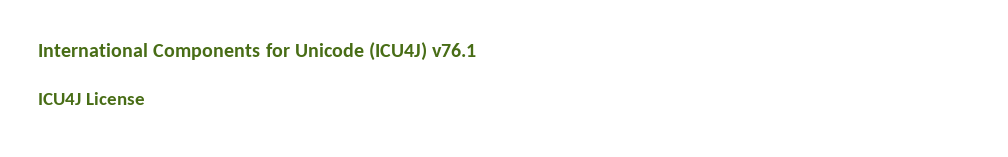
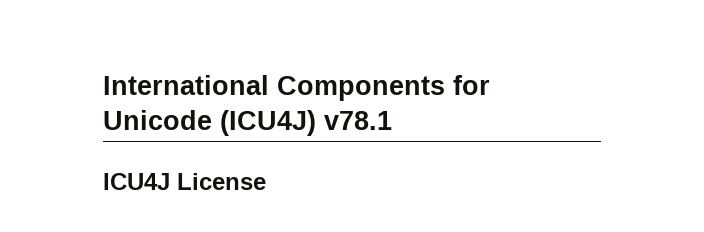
- International Components for Unicode (ICU4J) v76.1
+ International Components for Unicode (ICU4J) v78.1

